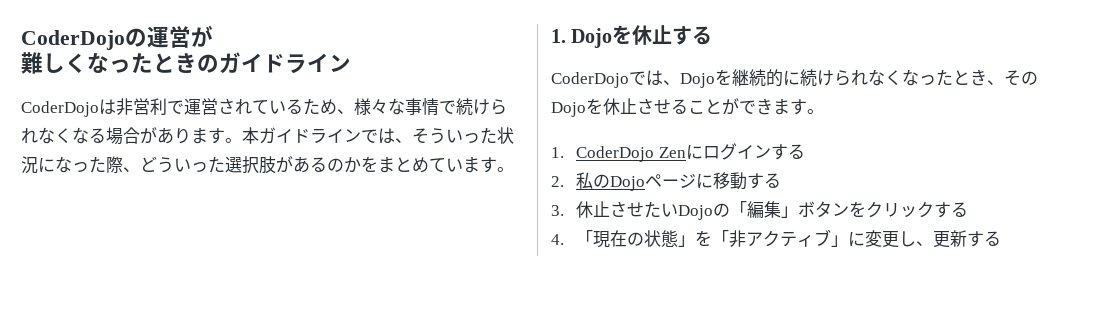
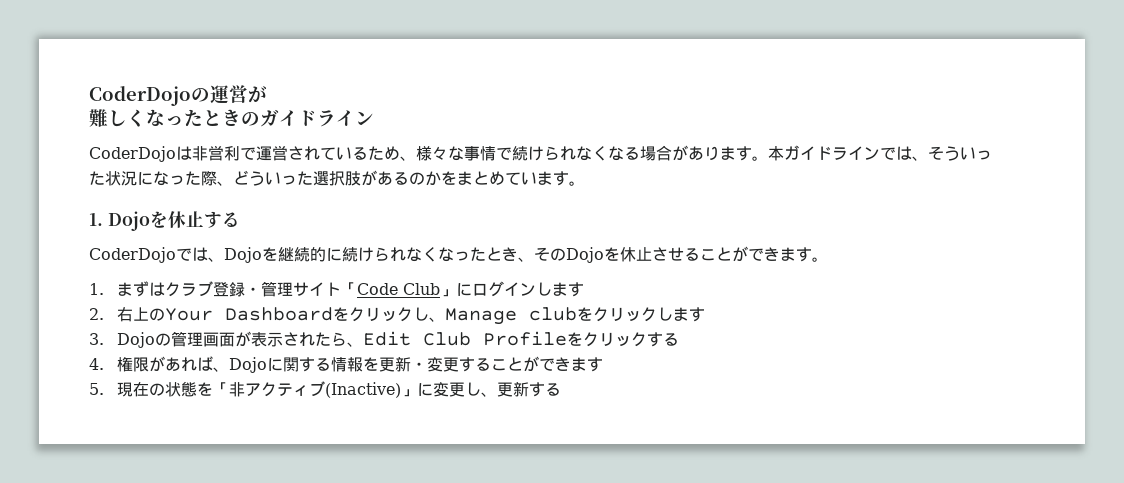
- 1. CoderDojo Zenにログインする
+ 1.まずはクラブ登録・管理サイト「Code Club」にログインします
- 2.私のDojoページに移動する
+ 2.右上のYour Dashboardをクリックし、Manage clubをクリックします
- 3.休止させたいDojoの「編集」ボタンをクリックする
+ 3. Dojoの管理画面が表示されたら、Edit Club Profileをクリックする
- 4.「現在の状態」を「非アクティブ」に変更し、更新する
+ 4.権限があれば、Dojoに関する情報を更新・変更することができます
+ 5.現在の状態を「非アクティブ(Inactive)」に変更し、更新する

